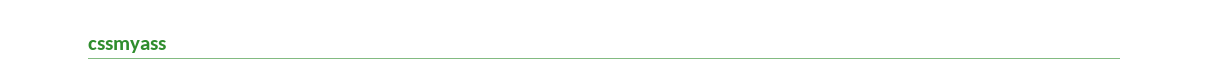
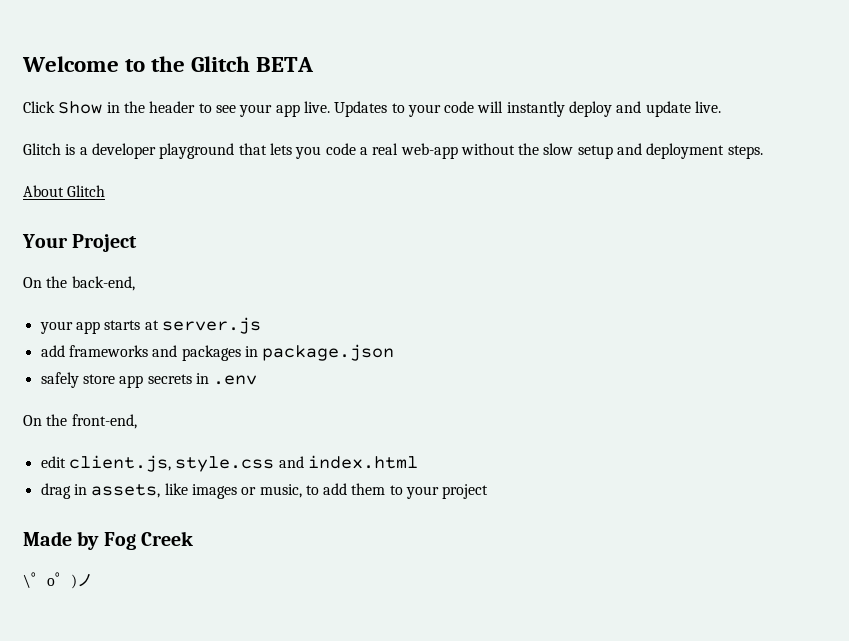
- cssmyass
+ Welcome to the Glitch BETA
+ Click Show in the header to see your app live. Updates to your code will instantly deploy and update live.
+ Glitch is a developer playground that lets you code a real web-app without the slow setup and deployment steps.
+ About Glitch
+ Your Project
+ On the back-end,
+ your app starts at server.js
+ add frameworks and packages in package.json
+ safely store app secrets in .env
+ On the front-end,
+ edit client.js, style.css and index.html
+ drag in assets, like images or music, to add them to your project
+ Made by Fog Creek
+ \゜o゜)ノ

